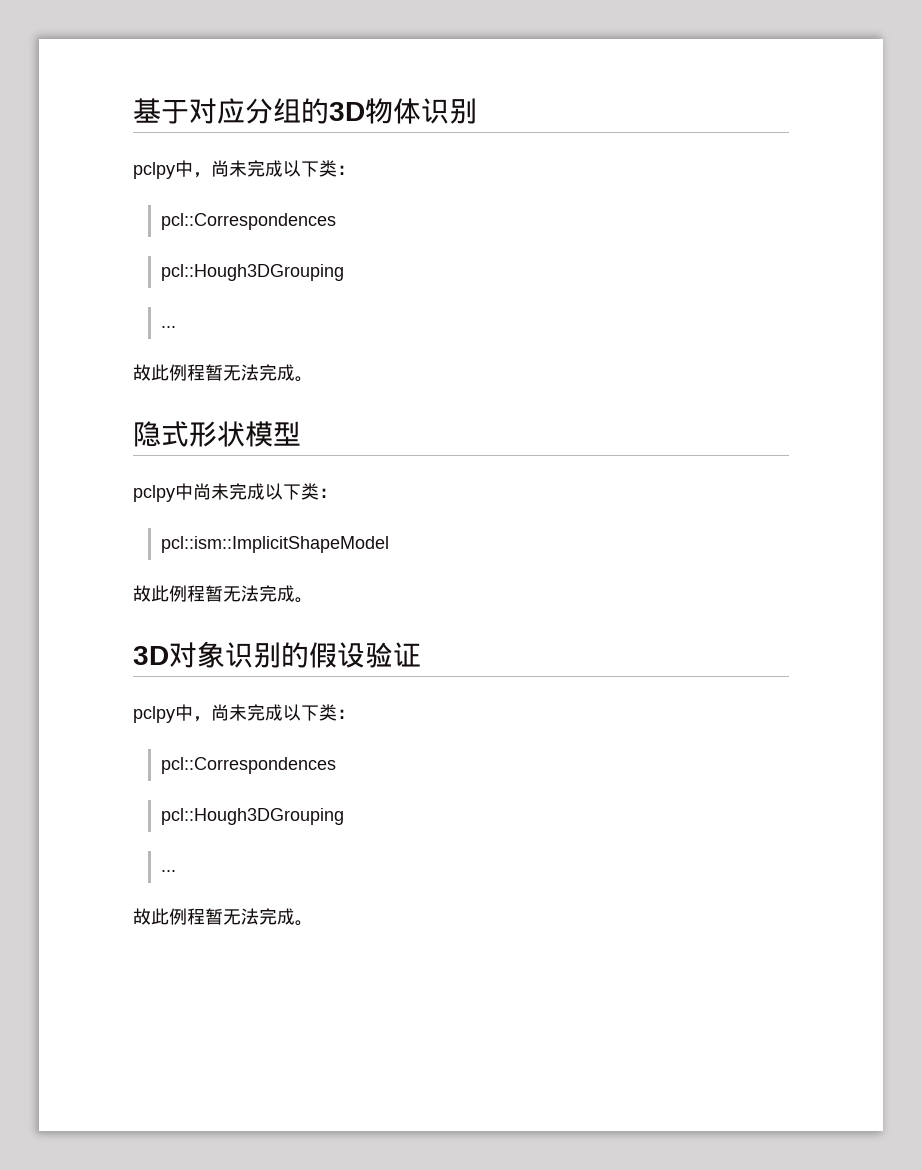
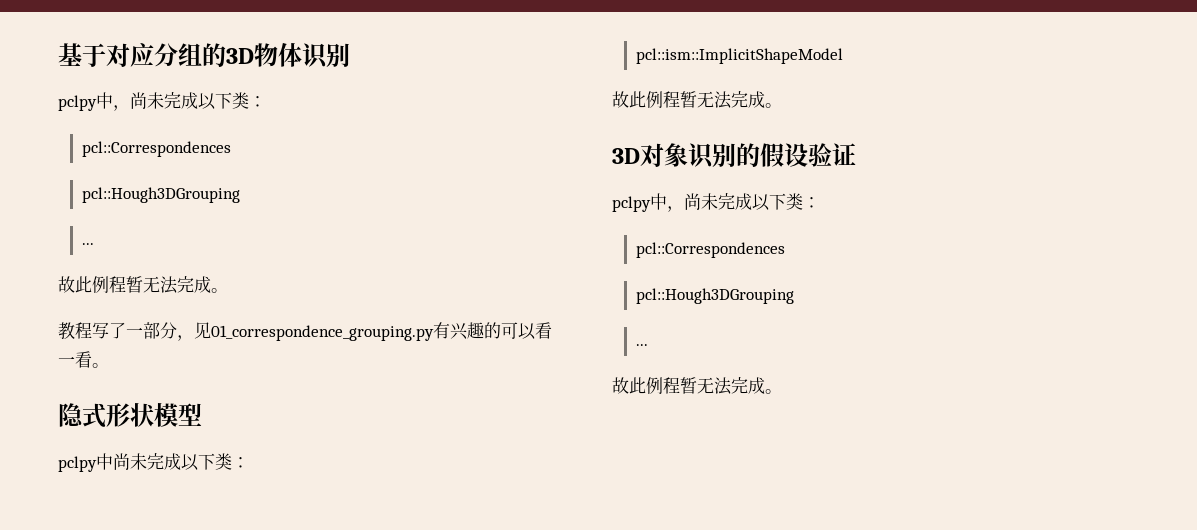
+ 教程写了一部分，见01_correspondence_grouping.py有兴趣的可以看一看。

